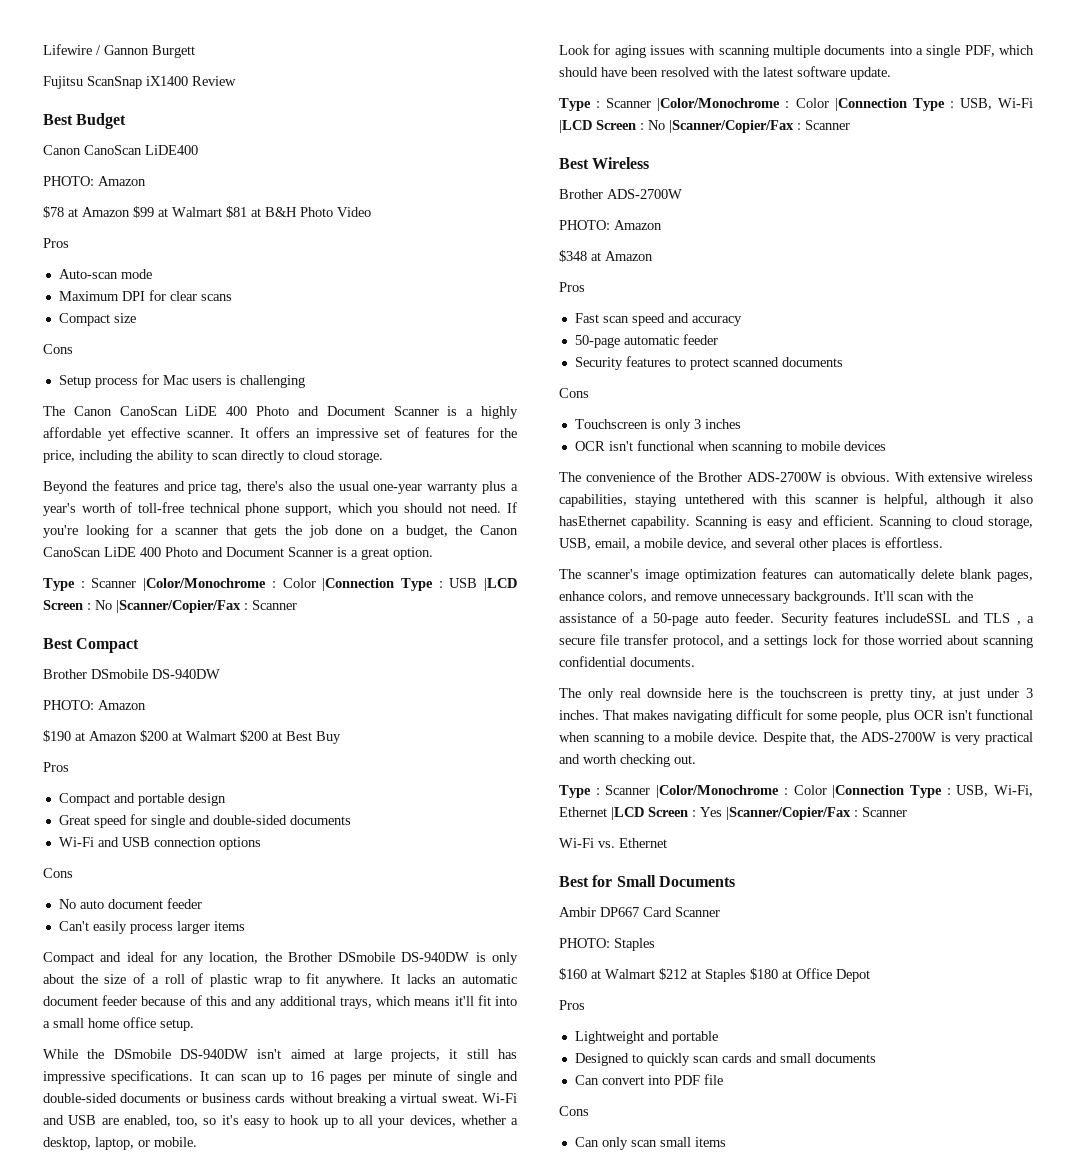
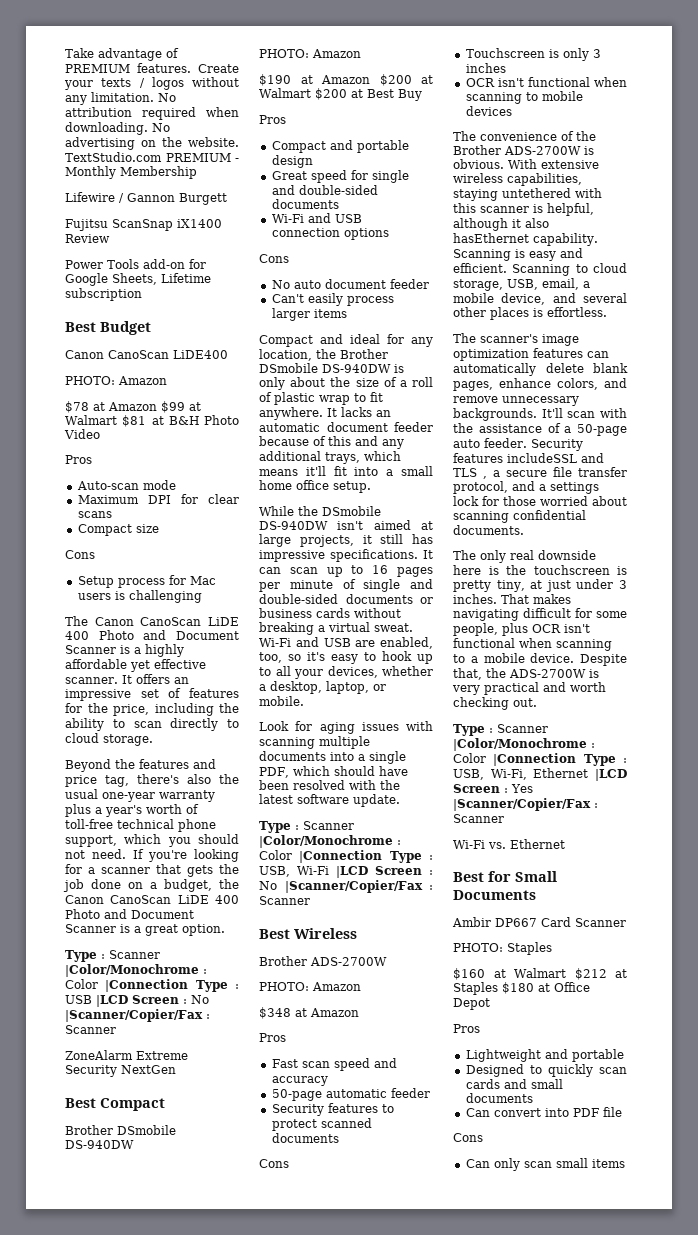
+ Take advantage of PREMIUM features. Create your texts / logos without any limitation. No attribution required when downloading. No advertising on the website. TextStudio.com PREMIUM - Monthly Membership
+ Power Tools add-on for Google Sheets, Lifetime subscription
+ ZoneAlarm Extreme Security NextGen

